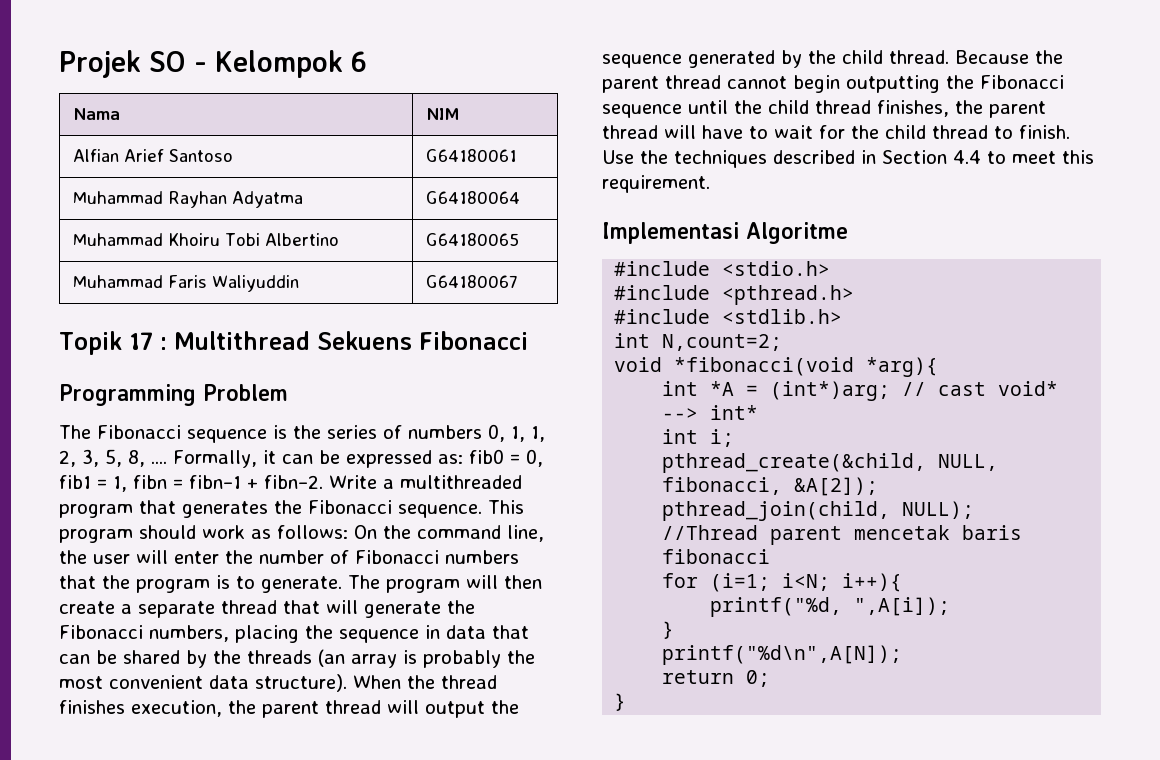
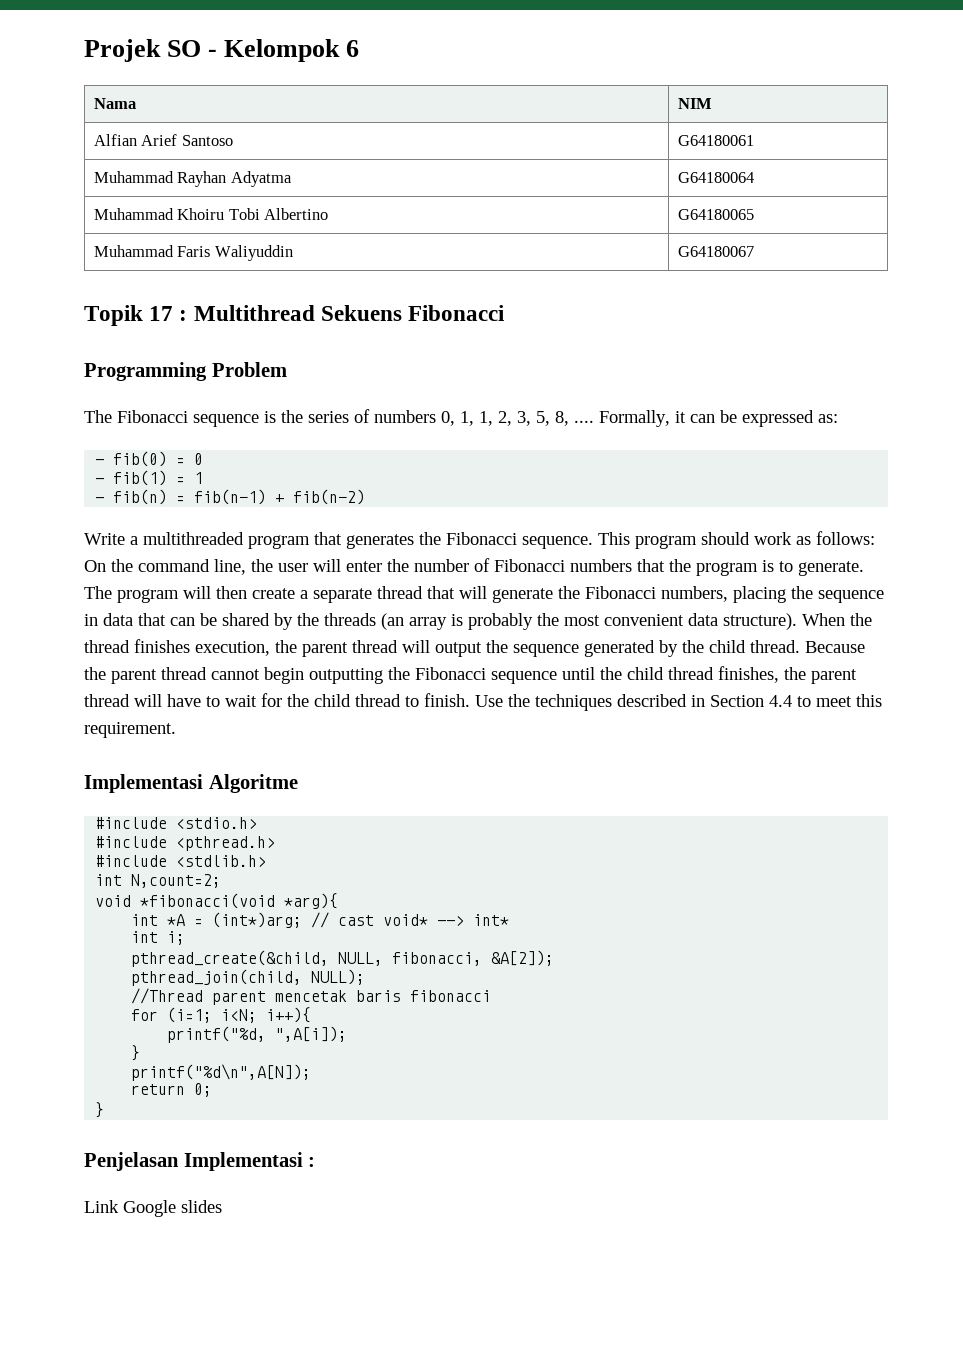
- Formally, it can be expressed as: fib0 = 0, fib1 = 1, fibn = fibn−1 + fibn−2. Write a multithreaded program that generates the Fibonacci sequence.
+ Formally, it can be expressed as:
+ - fib(0) = 0
+ - fib(1) = 1
+ - fib(n) = fib(n−1) + fib(n−2)
+ Write a multithreaded program that generates the Fibonacci sequence.
+ Penjelasan Implementasi :
+ Link Google slides

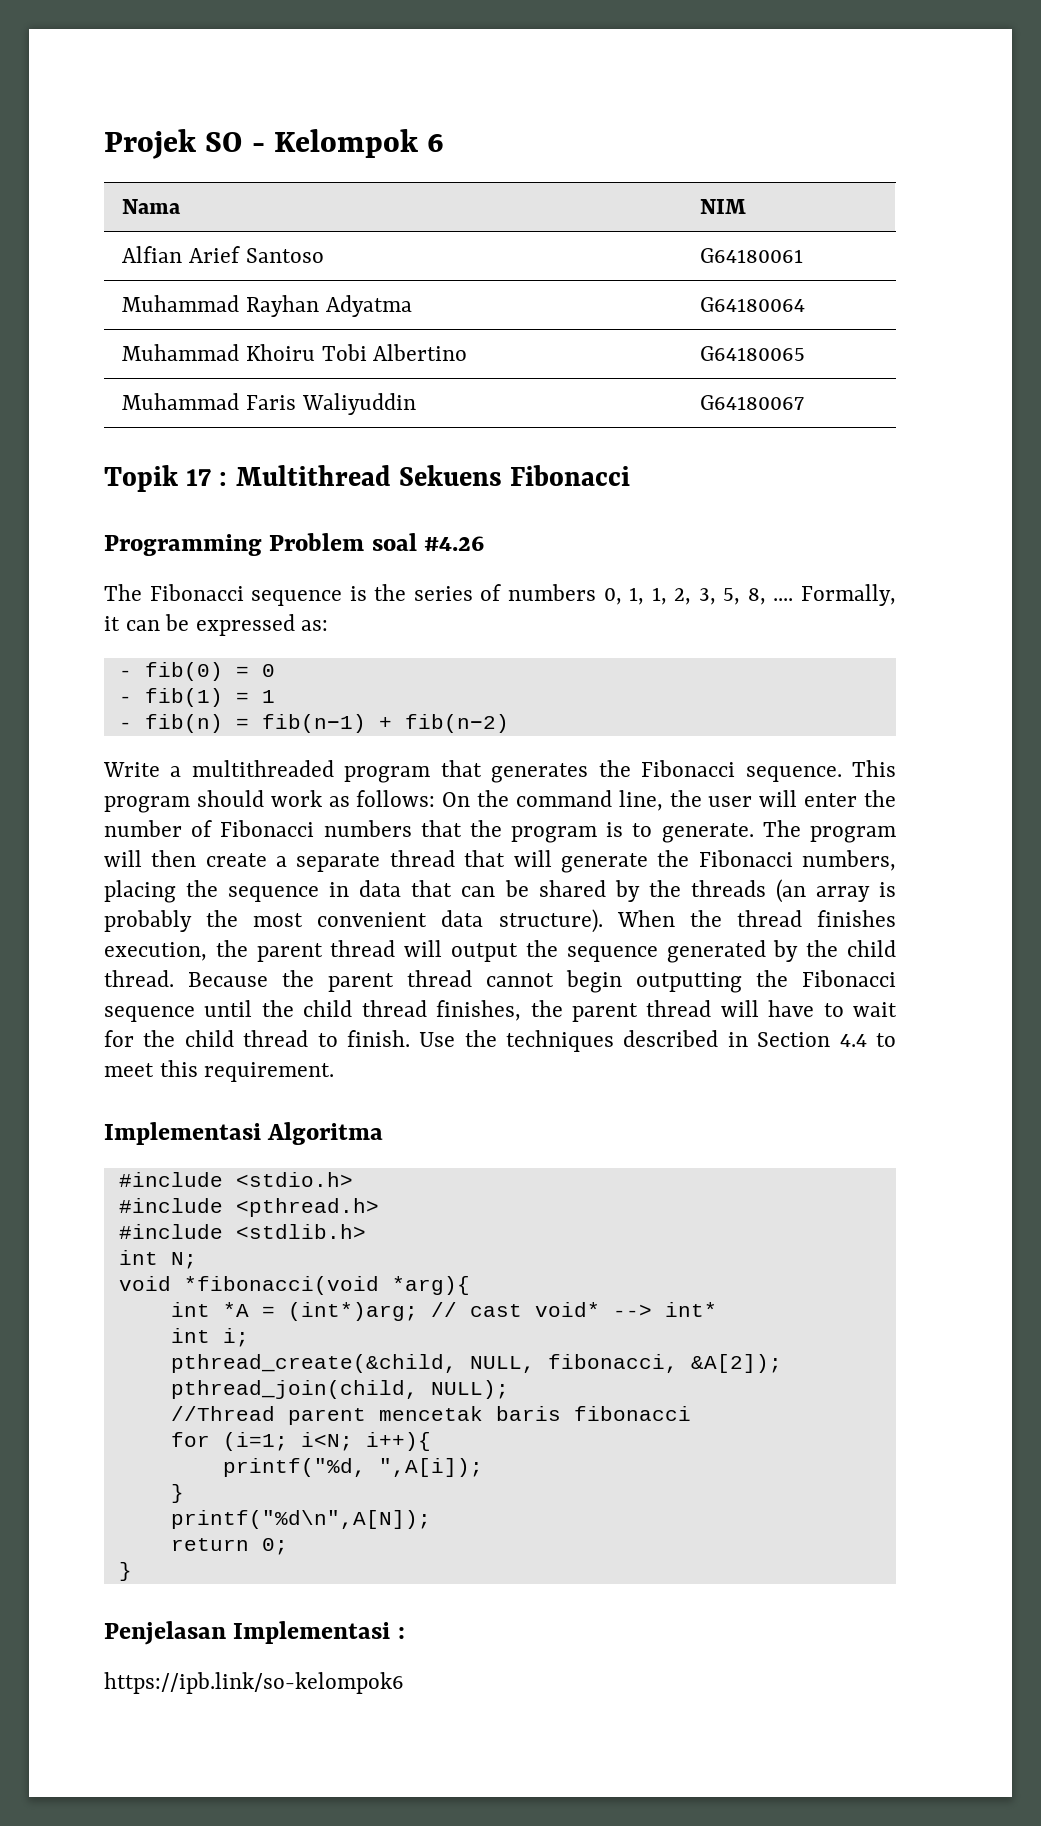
- Programming Problem
+ Programming Problem soal #4.26
- Implementasi Algoritme
+ Implementasi Algoritma
- int N,count=2;
+ int N;
- Link Google slides
+ https://ipb.link/so-kelompok6

